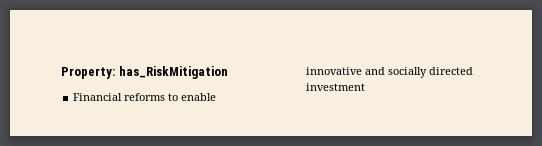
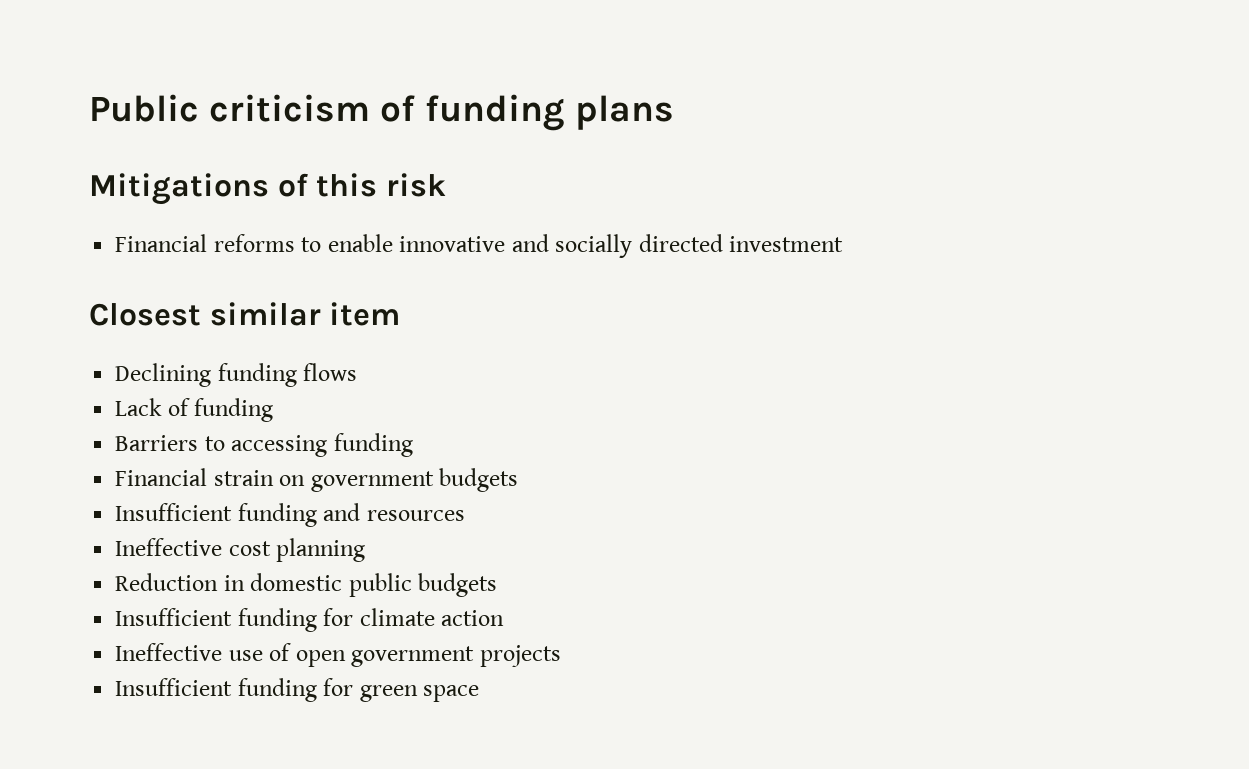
- Property: has_RiskMitigation
+ Public criticism of funding plans
+ Mitigations of this risk
+ Closest similar item
+ Declining funding flows
+ Lack of funding
+ Barriers to accessing funding
+ Financial strain on government budgets
+ Insufficient funding and resources
+ Ineffective cost planning
+ Reduction in domestic public budgets
+ Insufficient funding for climate action
+ Ineffective use of open government projects
+ Insufficient funding for green space

